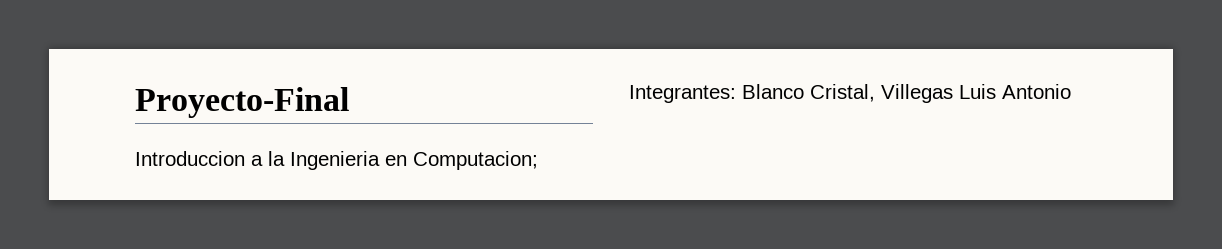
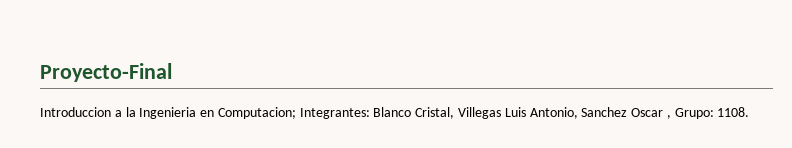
- Introduccion a la Ingenieria en Computacion; Integrantes: Blanco Cristal, Villegas Luis Antonio
+ Introduccion a la Ingenieria en Computacion; Integrantes: Blanco Cristal, Villegas Luis Antonio, Sanchez Oscar , Grupo: 1108.

